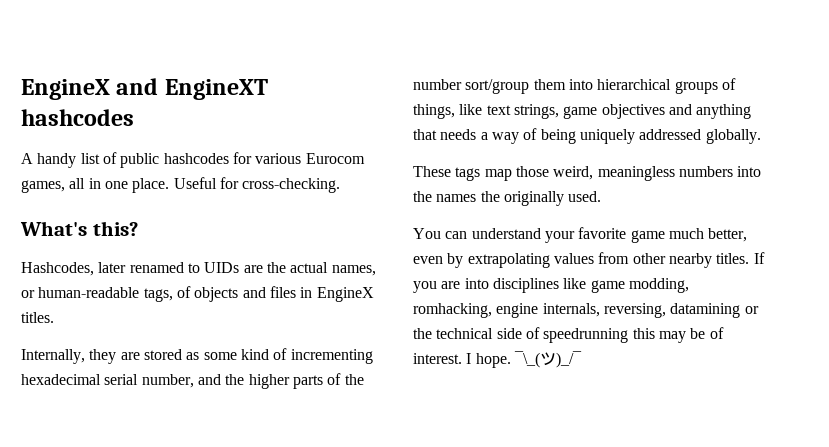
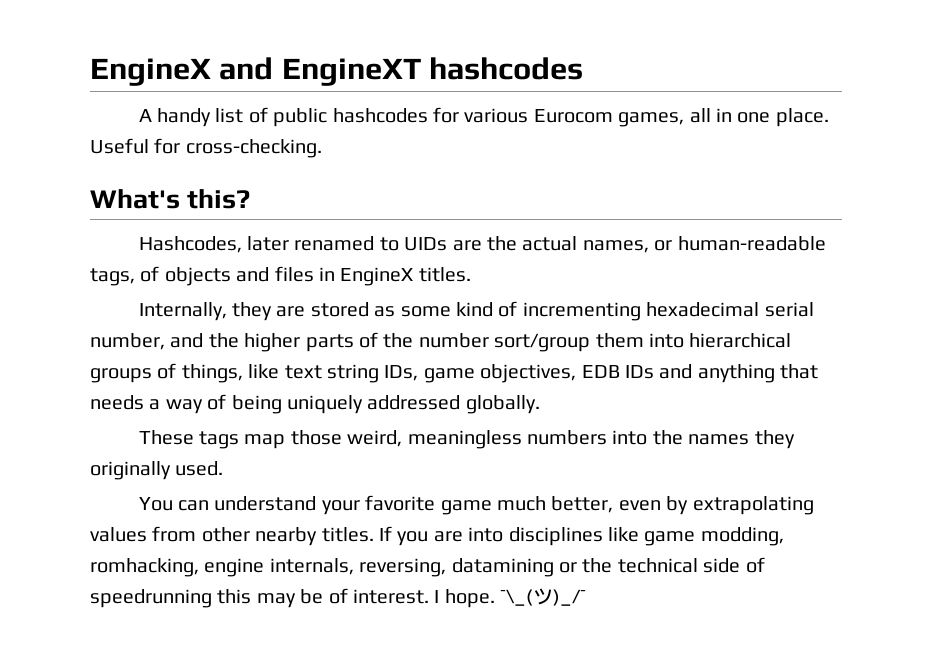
- Internally, they are stored as some kind of incrementing hexadecimal serial number, and the higher parts of the number sort/group them into hierarchical groups of things, like text strings, game objectives and anything that needs a way of being uniquely addressed globally.
+ Internally, they are stored as some kind of incrementing hexadecimal serial number, and the higher parts of the number sort/group them into hierarchical groups of things, like text string IDs, game objectives, EDB IDs and anything that needs a way of being uniquely addressed globally.
- These tags map those weird, meaningless numbers into the names the originally used.
+ These tags map those weird, meaningless numbers into the names they originally used.

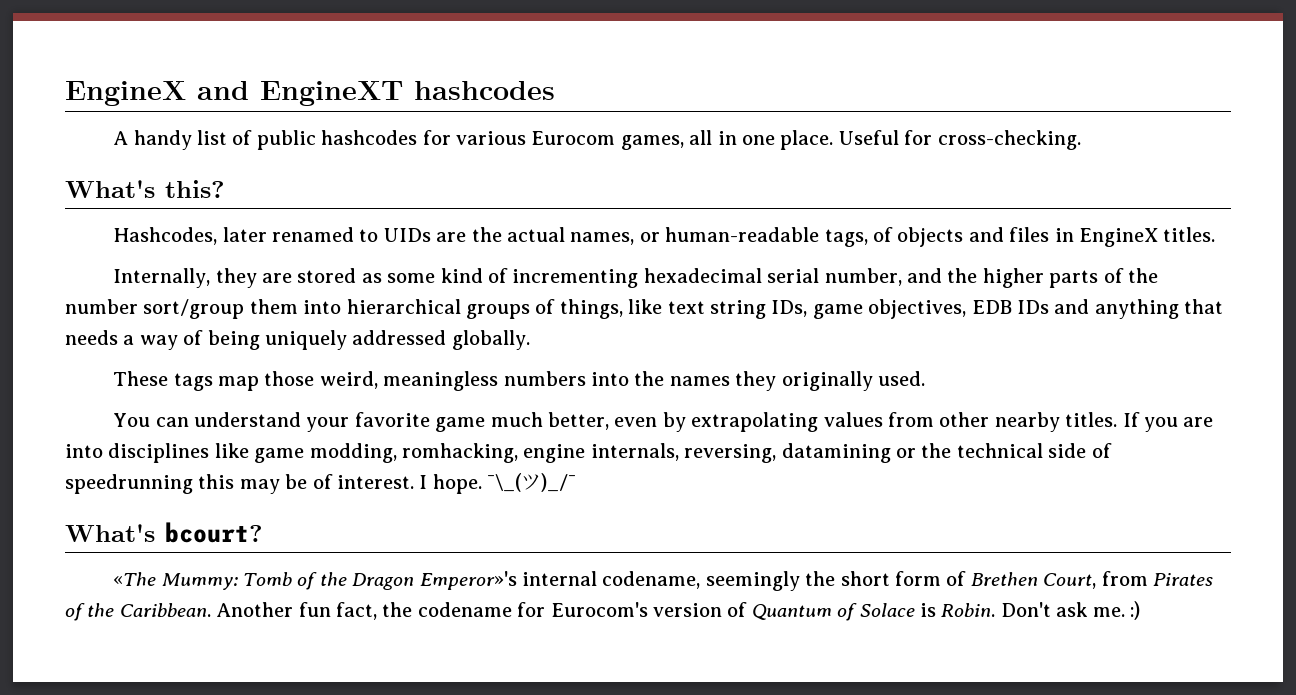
+ What's bcourt?
+ «The Mummy: Tomb of the Dragon Emperor»'s internal codename, seemingly the short form of Brethen Court, from Pirates of the Caribbean. Another fun fact, the codename for Eurocom's version of Quantum of Solace is Robin. Don't ask me. :)

